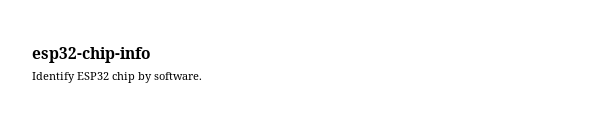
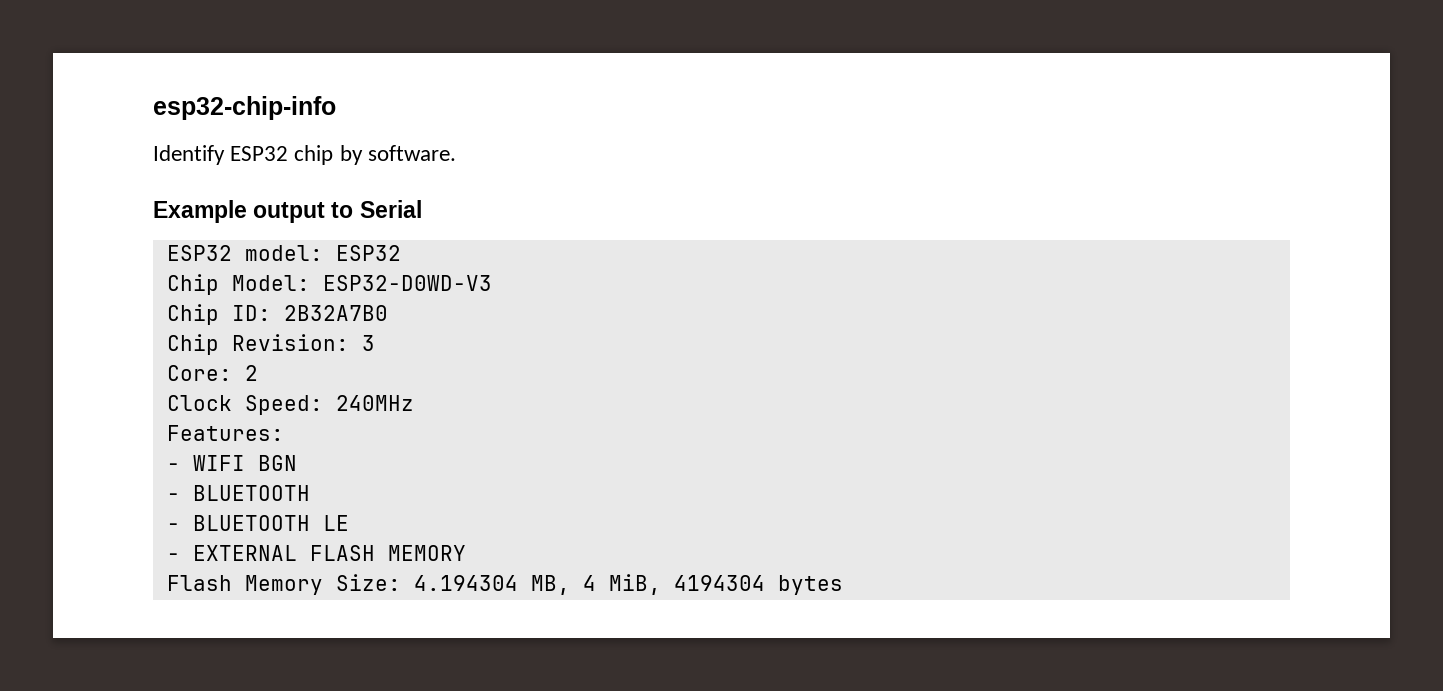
+ Example output to Serial
+ ESP32 model: ESP32
+ Chip Model: ESP32-D0WD-V3
+ Chip ID: 2B32A7B0
+ Chip Revision: 3
+ Core: 2
+ Clock Speed: 240MHz
+ Features:
+ - WIFI BGN
+ - BLUETOOTH
+ - BLUETOOTH LE
+ - EXTERNAL FLASH MEMORY
+ Flash Memory Size: 4.194304 MB, 4 MiB, 4194304 bytes

